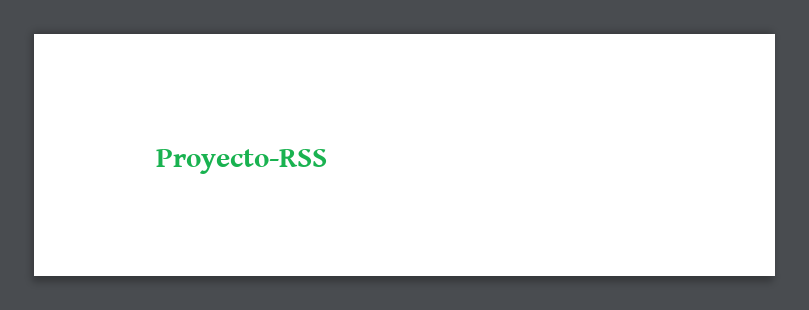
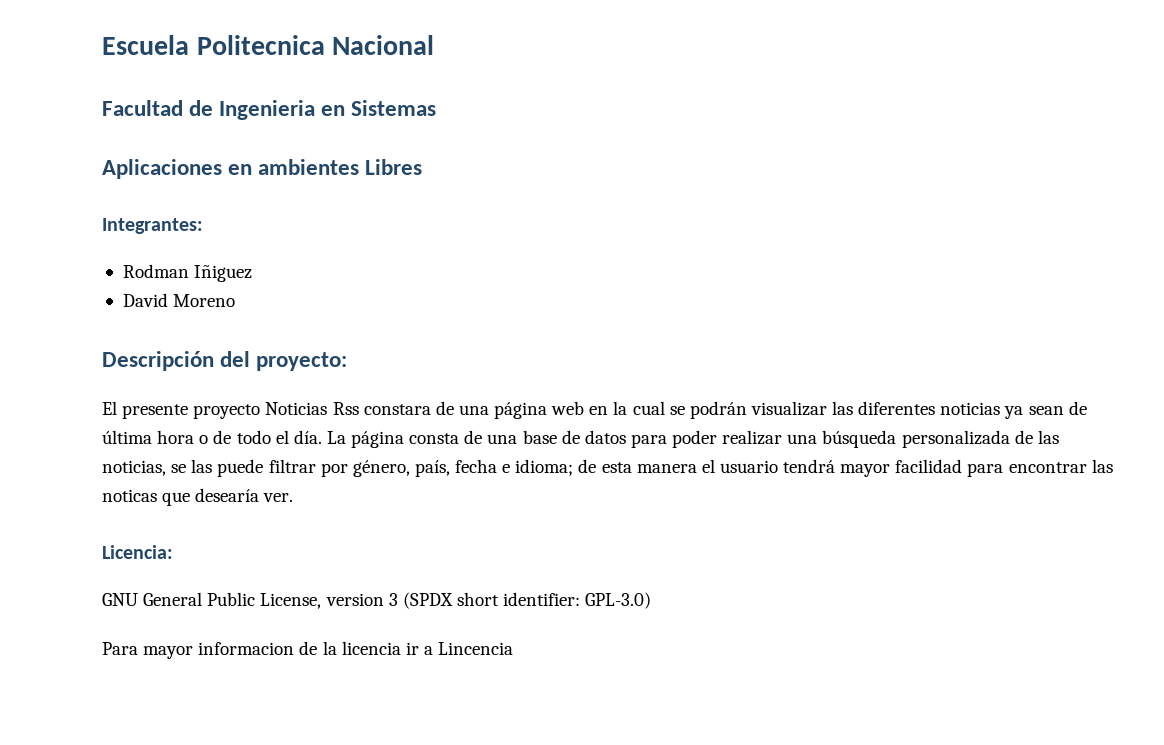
- Proyecto-RSS
+ Escuela Politecnica Nacional
+ Facultad de Ingenieria en Sistemas
+ Aplicaciones en ambientes Libres
+ Integrantes:
+ Rodman Iñiguez
+ David Moreno
+ Descripción del proyecto:
+ El presente proyecto Noticias Rss constara de una página web en la cual se podrán visualizar las diferentes noticias ya sean de última hora o de todo el día. La página consta de una base de datos para poder realizar una búsqueda personalizada de las noticias, se las puede filtrar por género, país, fecha e idioma; de esta manera el usuario tendrá mayor facilidad para encontrar las noticas que desearía ver.
+ Licencia:
+ GNU General Public License, version 3 (SPDX short identifier: GPL-3.0)
+ Para mayor informacion de la licencia ir a Lincencia

